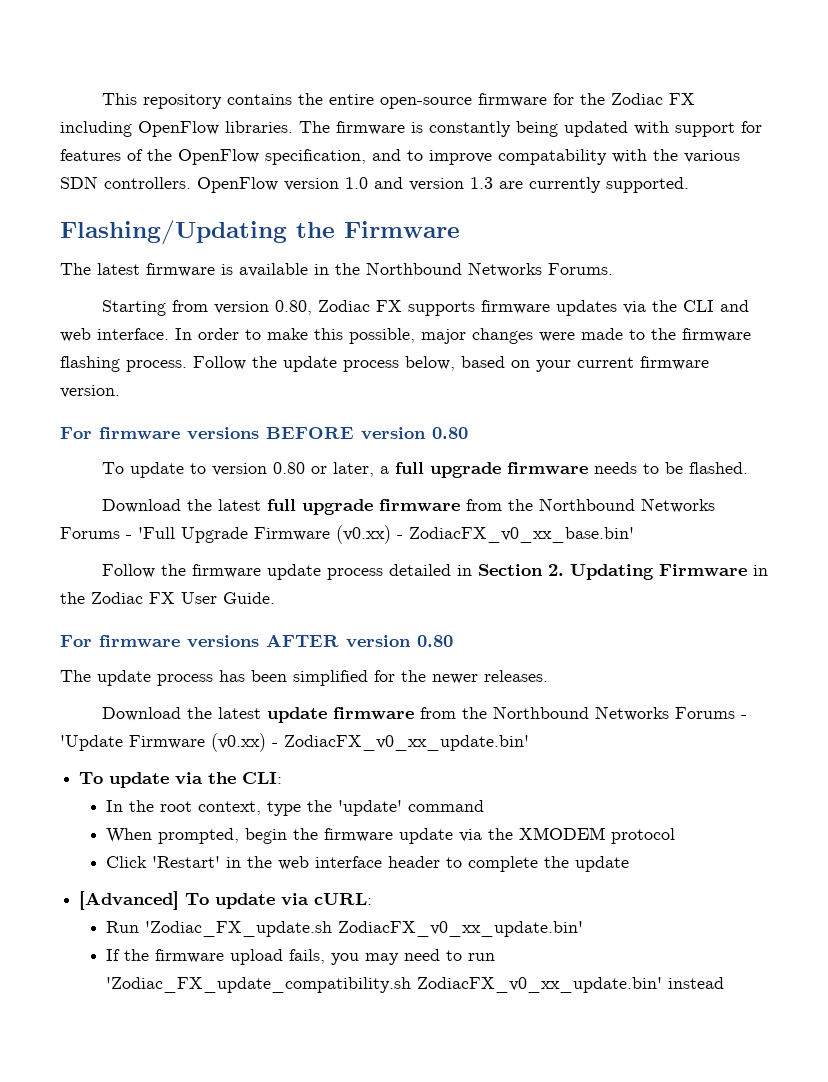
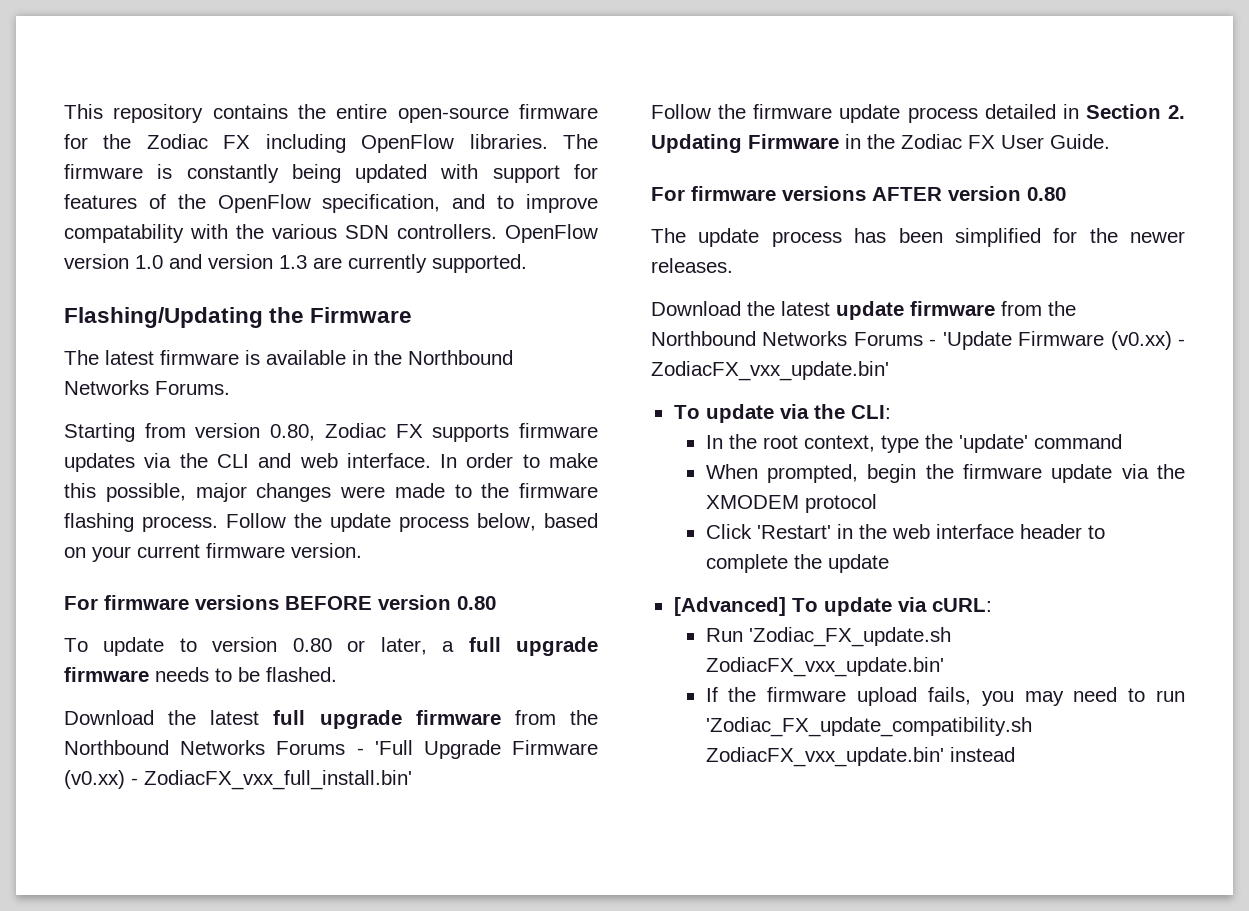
- Download the latest full upgrade firmware from the Northbound Networks Forums - 'Full Upgrade Firmware (v0.xx) - ZodiacFX_v0_xx_base.bin'
+ Download the latest full upgrade firmware from the Northbound Networks Forums - 'Full Upgrade Firmware (v0.xx) - ZodiacFX_vxx_full_install.bin'
- Download the latest update firmware from the Northbound Networks Forums - 'Update Firmware (v0.xx) - ZodiacFX_v0_xx_update.bin'
+ Download the latest update firmware from the Northbound Networks Forums - 'Update Firmware (v0.xx) - ZodiacFX_vxx_update.bin'
- Run 'Zodiac_FX_update.sh ZodiacFX_v0_xx_update.bin'
+ Run 'Zodiac_FX_update.sh ZodiacFX_vxx_update.bin'
- If the firmware upload fails, you may need to run 'Zodiac_FX_update_compatibility.sh ZodiacFX_v0_xx_update.bin' instead
+ If the firmware upload fails, you may need to run 'Zodiac_FX_update_compatibility.sh ZodiacFX_vxx_update.bin' instead

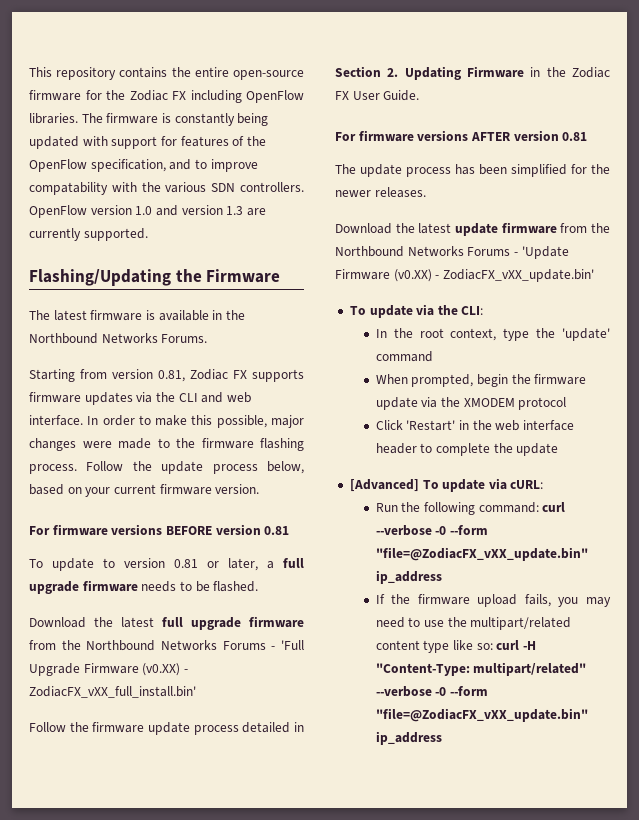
- Starting from version 0.80, Zodiac FX supports firmware updates via the CLI and web interface.
+ Starting from version 0.81, Zodiac FX supports firmware updates via the CLI and web interface.
- For firmware versions BEFORE version 0.80
+ For firmware versions BEFORE version 0.81
- To update to version 0.80 or later, a full upgrade firmware needs to be flashed.
+ To update to version 0.81 or later, a full upgrade firmware needs to be flashed.
- Download the latest full upgrade firmware from the Northbound Networks Forums - 'Full Upgrade Firmware (v0.xx) - ZodiacFX_vxx_full_install.bin'
+ Download the latest full upgrade firmware from the Northbound Networks Forums - 'Full Upgrade Firmware (v0.XX) - ZodiacFX_vXX_full_install.bin'
- For firmware versions AFTER version 0.80
+ For firmware versions AFTER version 0.81
- Download the latest update firmware from the Northbound Networks Forums - 'Update Firmware (v0.xx) - ZodiacFX_vxx_update.bin'
+ Download the latest update firmware from the Northbound Networks Forums - 'Update Firmware (v0.XX) - ZodiacFX_vXX_update.bin'
- Run 'Zodiac_FX_update.sh ZodiacFX_vxx_update.bin'
+ Run the following command: curl --verbose -0 --form "file=@ZodiacFX_vXX_update.bin" ip_address
- If the firmware upload fails, you may need to run 'Zodiac_FX_update_compatibility.sh ZodiacFX_vxx_update.bin' instead
+ If the firmware upload fails, you may need to use the multipart/related content type like so: curl -H "Content-Type: multipart/related" --verbose -0 --form "file=@ZodiacFX_vXX_update.bin" ip_address

